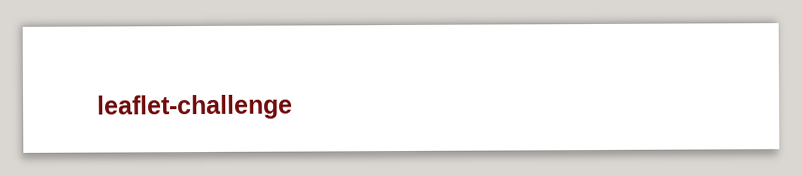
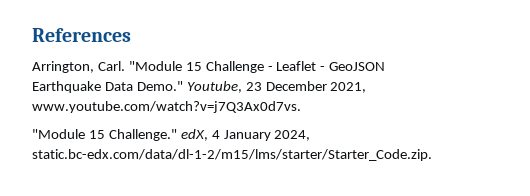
- leaflet-challenge
+ References
+ Arrington, Carl. "Module 15 Challenge - Leaflet - GeoJSON Earthquake Data Demo." Youtube, 23 December 2021, www.youtube.com/watch?v=j7Q3Ax0d7vs.
+ "Module 15 Challenge." edX, 4 January 2024, static.bc-edx.com/data/dl-1-2/m15/lms/starter/Starter_Code.zip.

